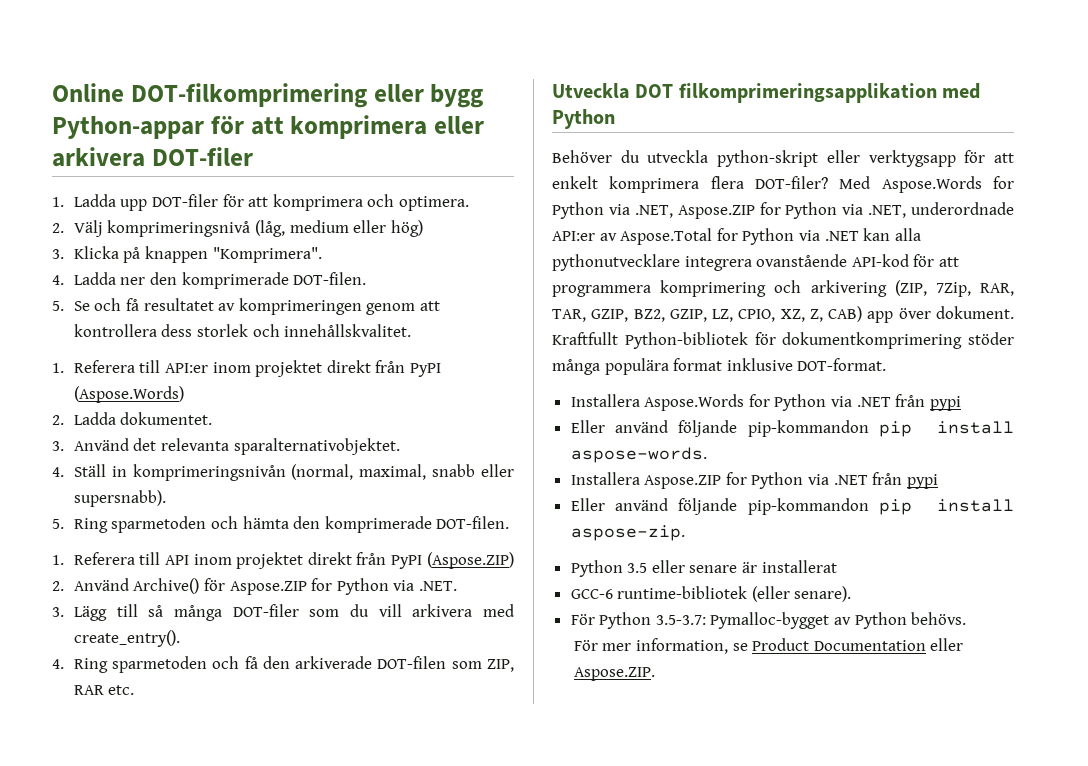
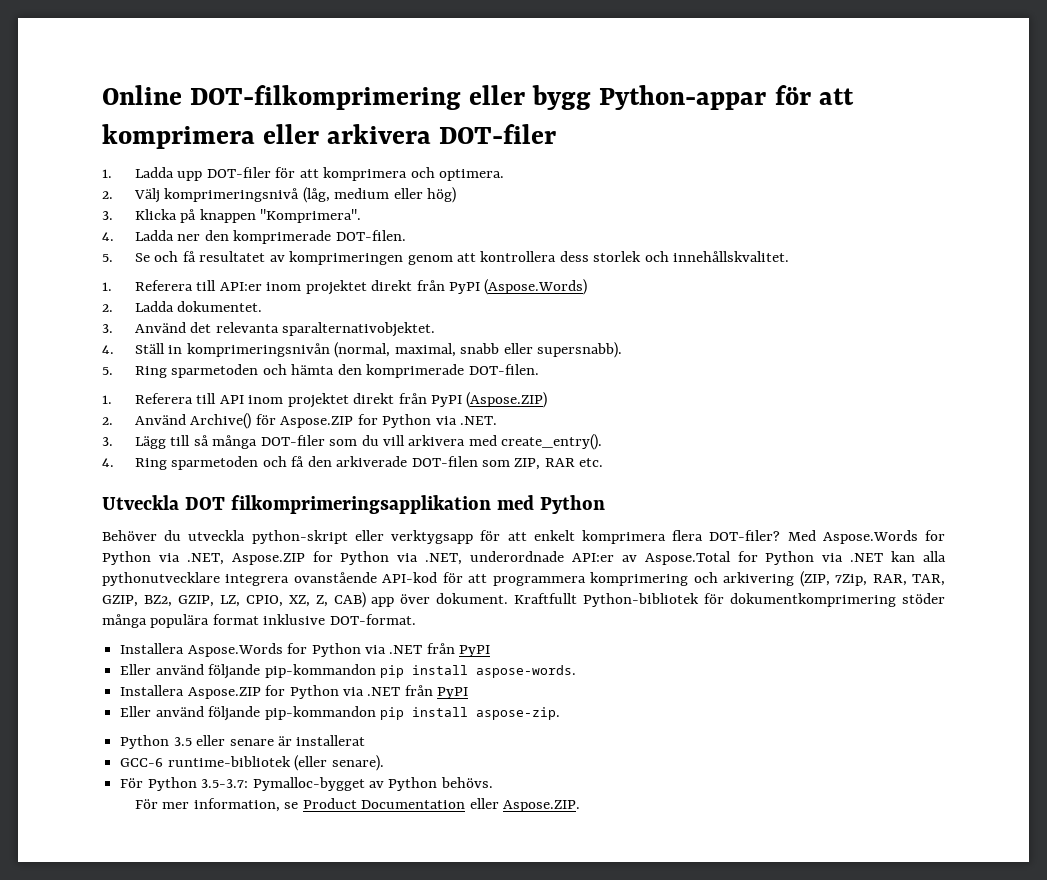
- Installera Aspose.Words for Python via .NET från pypi
+ Installera Aspose.Words for Python via .NET från PyPI
- Installera Aspose.ZIP for Python via .NET från pypi
+ Installera Aspose.ZIP for Python via .NET från PyPI

